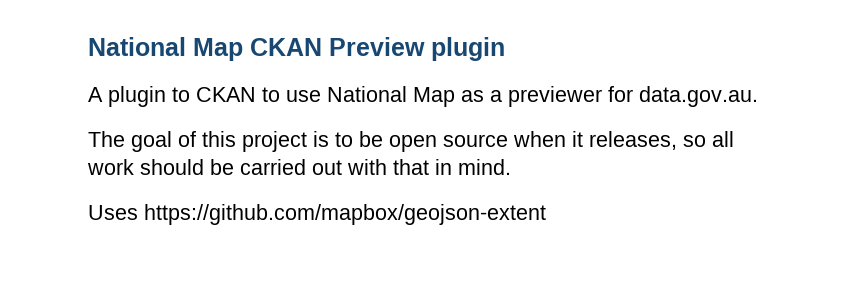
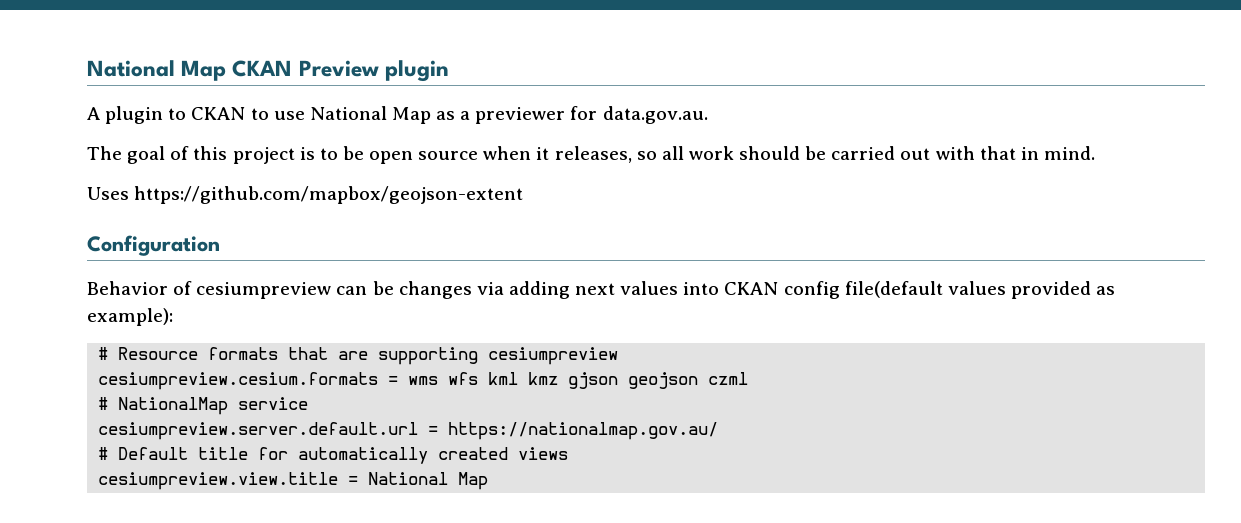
+ Configuration
+ Behavior of cesiumpreview can be changes via adding next values into CKAN config file(default values provided as example):
+ # Resource formats that are supporting cesiumpreview
+ cesiumpreview.cesium.formats = wms wfs kml kmz gjson geojson czml
+ # NationalMap service
+ cesiumpreview.server.default.url = https://nationalmap.gov.au/
+ # Default title for automatically created views
+ cesiumpreview.view.title = National Map

